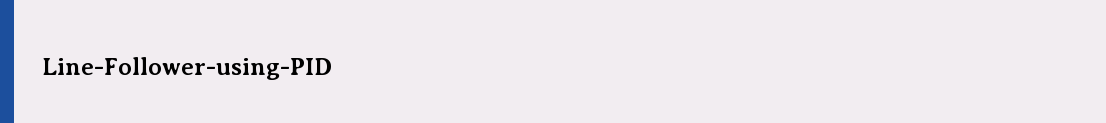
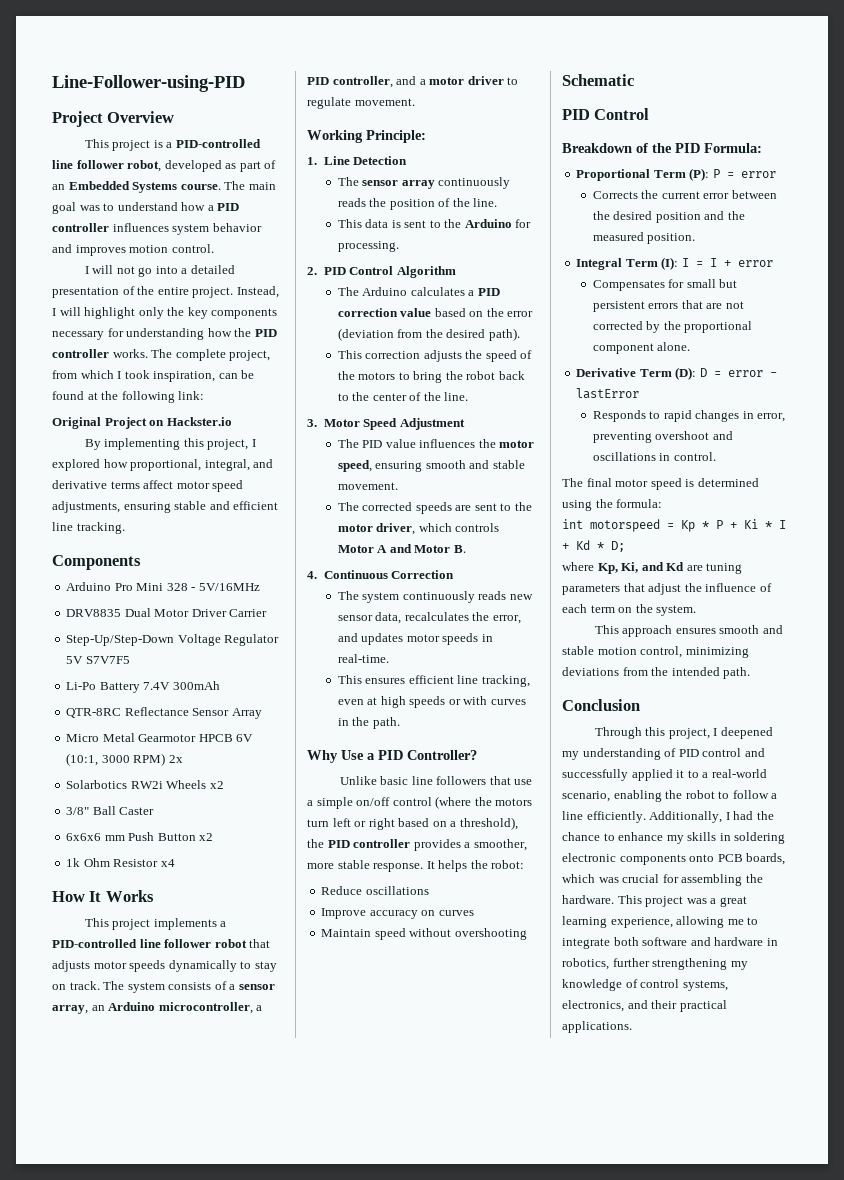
+ Project Overview
+ This project is a PID-controlled line follower robot, developed as part of an Embedded Systems course. The main goal was to understand how a PID controller influences system behavior and improves motion control.
+ I will not go into a detailed presentation of the entire project. Instead, I will highlight only the key components necessary for understanding how the PID controller works. The complete project, from which I took inspiration, can be found at the following link:
+ Original Project on Hackster.io
+ By implementing this project, I explored how proportional, integral, and derivative terms affect motor speed adjustments, ensuring stable and efficient line tracking.
+ Components
+ Arduino Pro Mini 328 - 5V/16MHz
+ DRV8835 Dual Motor Driver Carrier
+ Step-Up/Step-Down Voltage Regulator 5V S7V7F5
+ Li-Po Battery 7.4V 300mAh
+ QTR-8RC Reflectance Sensor Array
+ Micro Metal Gearmotor HPCB 6V (10:1, 3000 RPM) 2x
+ Solarbotics RW2i Wheels x2
+ 3/8" Ball Caster
+ 6x6x6 mm Push Button x2
+ 1k Ohm Resistor x4
+ How It Works
+ This project implements a PID-controlled line follower robot that adjusts motor speeds dynamically to stay on track. The system consists of a sensor array, an Arduino microcontroller, a PID controller, and a motor driver to regulate movement.
+ Working Principle:
+ 1. Line Detection
+ The sensor array continuously reads the position of the line.
+ This data is sent to the Arduino for processing.
+ 2. PID Control Algorithm
+ The Arduino calculates a PID correction value based on the error (deviation from the desired path).
+ This correction adjusts the speed of the motors to bring the robot back to the center of the line.
+ 3. Motor Speed Adjustment
+ The PID value influences the motor speed, ensuring smooth and stable movement.
+ The corrected speeds are sent to the motor driver, which controls Motor A and Motor B.
+ 4. Continuous Correction
+ The system continuously reads new sensor data, recalculates the error, and updates motor speeds in real-time.
+ This ensures efficient line tracking, even at high speeds or with curves in the path.
+ Why Use a PID Controller?
+ Unlike basic line followers that use a simple on/off control (where the motors turn left or right based on a threshold), the PID controller provides a smoother, more stable response. It helps the robot:
+ Reduce oscillations
+ Improve accuracy on curves
+ Maintain speed without overshooting
+ Schematic
+ PID Control
+ Breakdown of the PID Formula:
+ Proportional Term (P): P = error
+ Corrects the current error between the desired position and the measured position.
+ Integral Term (I): I = I + error
+ Compensates for small but persistent errors that are not corrected by the proportional component alone.
+ Derivative Term (D): D = error - lastError
+ Responds to rapid changes in error, preventing overshoot and oscillations in control.
+ The final motor speed is determined using the formula:
+ int motorspeed = Kp * P + Ki * I + Kd * D;
+ where Kp, Ki, and Kd are tuning parameters that adjust the influence of each term on the system.
+ This approach ensures smooth and stable motion control, minimizing deviations from the intended path.
+ Conclusion
+ Through this project, I deepened my understanding of PID control and successfully applied it to a real-world scenario, enabling the robot to follow a line efficiently. Additionally, I had the chance to enhance my skills in soldering electronic components onto PCB boards, which was crucial for assembling the hardware. This project was a great learning experience, allowing me to integrate both software and hardware in robotics, further strengthening my knowledge of control systems, electronics, and their practical applications.

